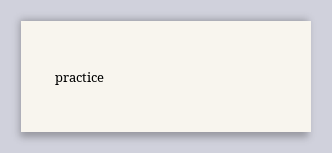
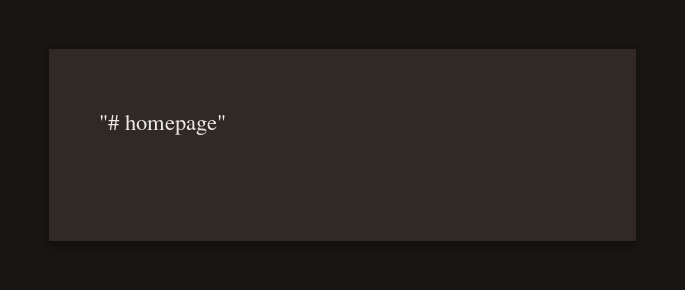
- practice
+ "# homepage"

